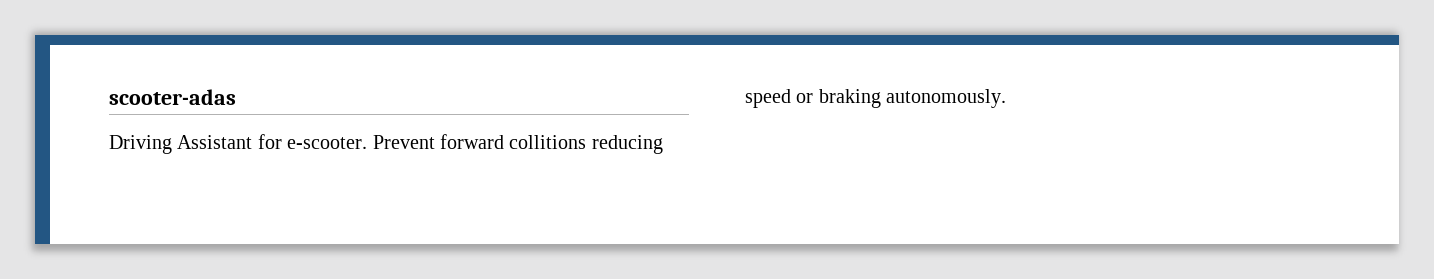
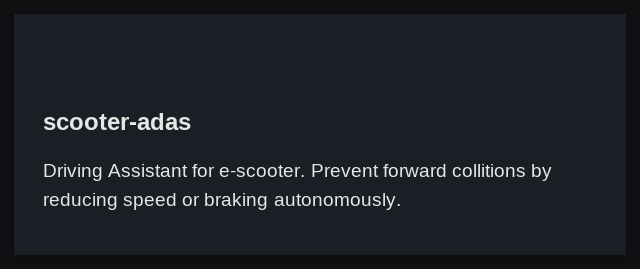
- Prevent forward collitions reducing speed or braking autonomously.
+ Prevent forward collitions by reducing speed or braking autonomously.

